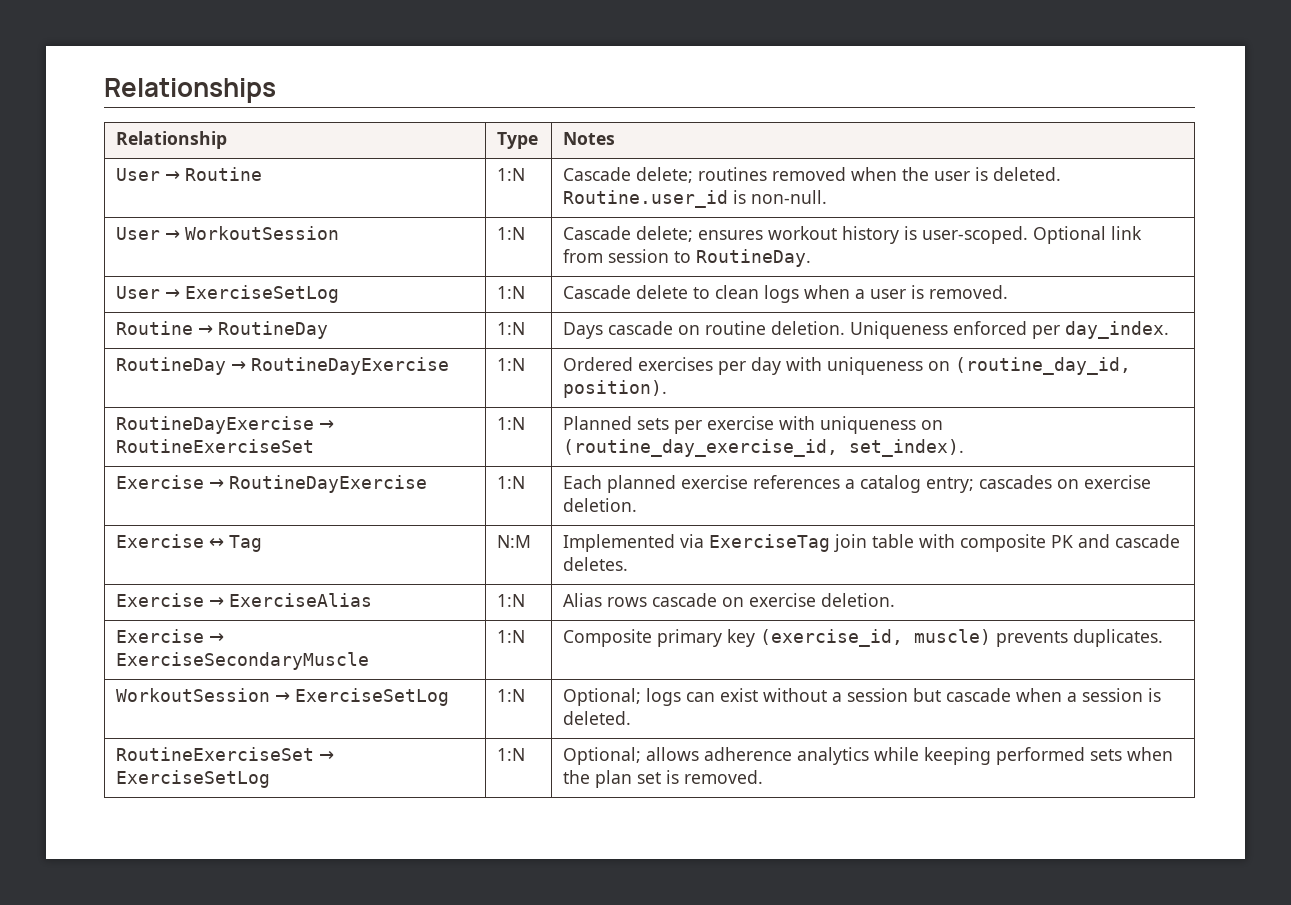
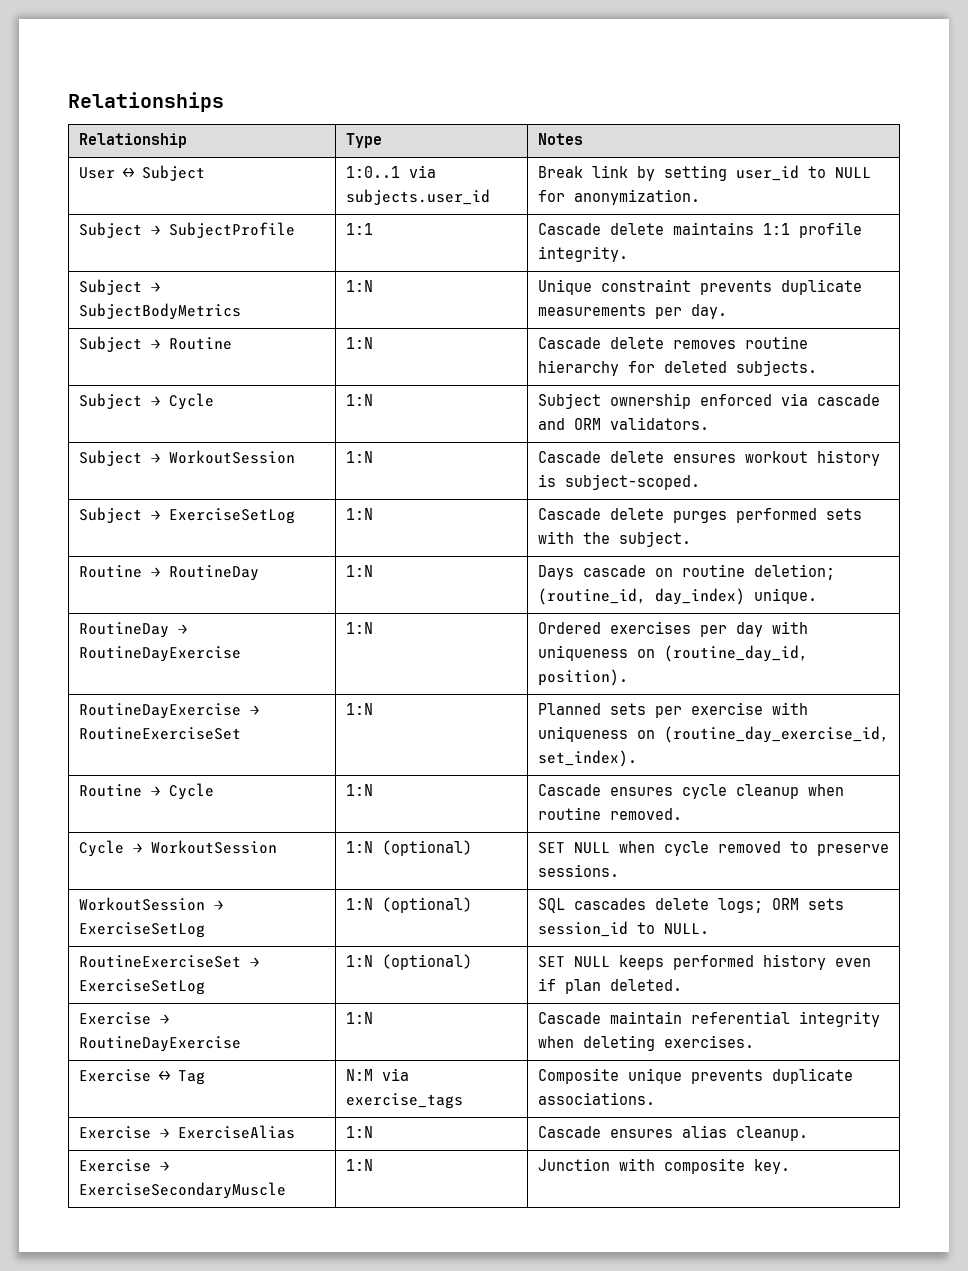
- User → Routine | 1:N | Cascade delete; routines removed when the user is deleted. Routine.user_id is non-null.
- User → WorkoutSession | 1:N | Cascade delete; ensures workout history is user-scoped. Optional link from session to RoutineDay.
- User → ExerciseSetLog | 1:N | Cascade delete to clean logs when a user is removed.
+ User ↔ Subject | 1:0..1 via subjects.user_id | Break link by setting user_id to NULL for anonymization.
+ Subject → SubjectProfile | 1:1 | Cascade delete maintains 1:1 profile integrity.
+ Subject → SubjectBodyMetrics | 1:N | Unique constraint prevents duplicate measurements per day.
+ Subject → Routine | 1:N | Cascade delete removes routine hierarchy for deleted subjects.
+ Subject → Cycle | 1:N | Subject ownership enforced via cascade and ORM validators.
+ Subject → WorkoutSession | 1:N | Cascade delete ensures workout history is subject-scoped.
+ Subject → ExerciseSetLog | 1:N | Cascade delete purges performed sets with the subject.
- Routine → RoutineDay | 1:N | Days cascade on routine deletion. Uniqueness enforced per day_index.
+ Routine → RoutineDay | 1:N | Days cascade on routine deletion; (routine_id, day_index) unique.
- Exercise → RoutineDayExercise | 1:N | Each planned exercise references a catalog entry; cascades on exercise deletion.
- Exercise ↔ Tag | N:M | Implemented via ExerciseTag join table with composite PK and cascade deletes.
- Exercise → ExerciseAlias | 1:N | Alias rows cascade on exercise deletion.
- Exercise → ExerciseSecondaryMuscle | 1:N | Composite primary key (exercise_id, muscle) prevents duplicates.
- WorkoutSession → ExerciseSetLog | 1:N | Optional; logs can exist without a session but cascade when a session is deleted.
- RoutineExerciseSet → ExerciseSetLog | 1:N | Optional; allows adherence analytics while keeping performed sets when the plan set is removed.
+ Routine → Cycle | 1:N | Cascade ensures cycle cleanup when routine removed.
+ Cycle → WorkoutSession | 1:N (optional) | SET NULL when cycle removed to preserve sessions.
+ WorkoutSession → ExerciseSetLog | 1:N (optional) | SQL cascades delete logs; ORM sets session_id to NULL.
+ RoutineExerciseSet → ExerciseSetLog | 1:N (optional) | SET NULL keeps performed history even if plan deleted.
+ Exercise → RoutineDayExercise | 1:N | Cascade maintain referential integrity when deleting exercises.
+ Exercise ↔ Tag | N:M via exercise_tags | Composite unique prevents duplicate associations.
+ Exercise → ExerciseAlias | 1:N | Cascade ensures alias cleanup.
+ Exercise → ExerciseSecondaryMuscle | 1:N | Junction with composite key.

